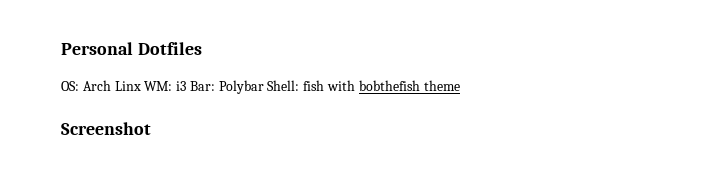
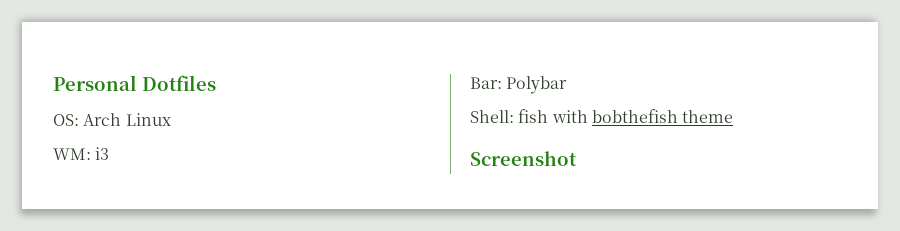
- OS: Arch Linx WM: i3 Bar: Polybar Shell: fish with bobthefish theme
+ OS: Arch Linux
+ WM: i3
+ Bar: Polybar
+ Shell: fish with bobthefish theme

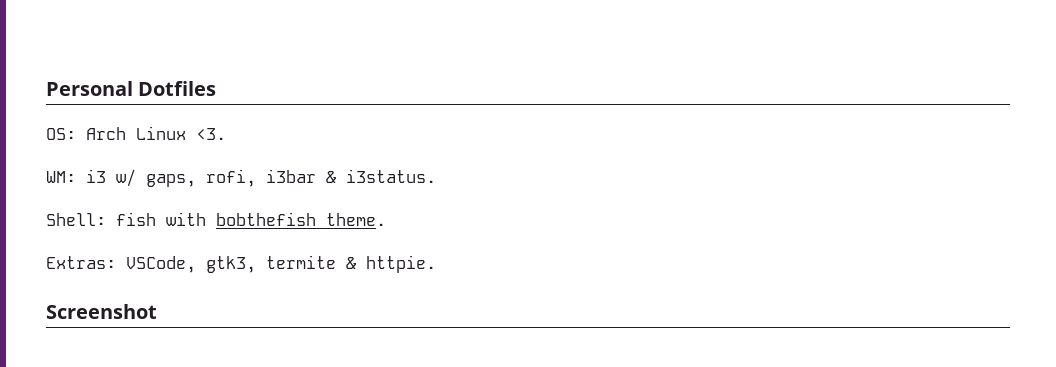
- OS: Arch Linux
+ OS: Arch Linux <3.
- WM: i3
- Bar: Polybar
- Shell: fish with bobthefish theme
+ WM: i3 w/ gaps, rofi, i3bar & i3status.
+ Shell: fish with bobthefish theme.
+ Extras: VSCode, gtk3, termite & httpie.

